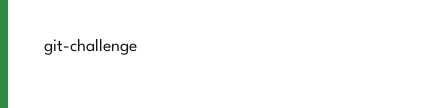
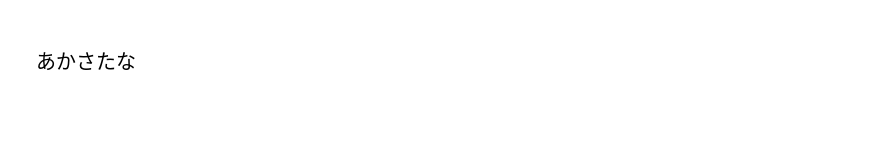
- git-challenge
+ あかさたな

